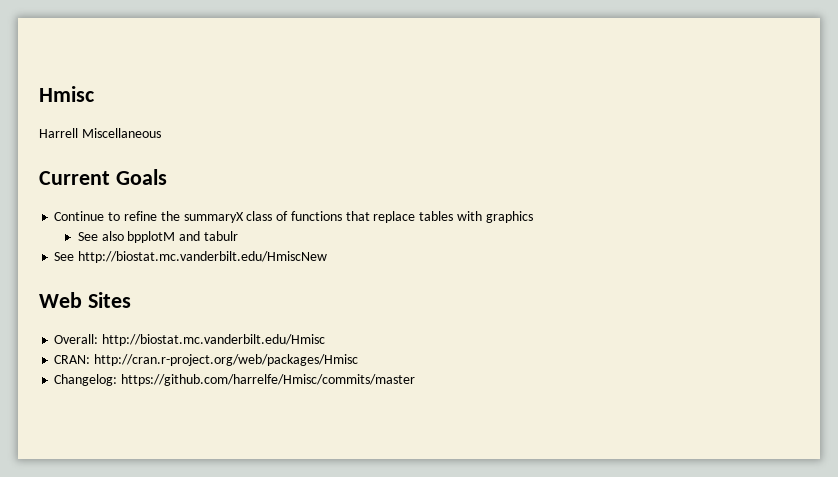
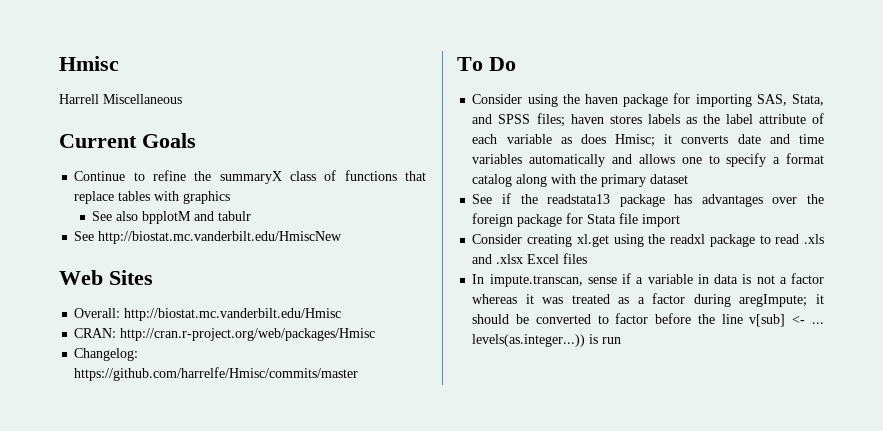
+ To Do
+ Consider using the haven package for importing SAS, Stata, and SPSS files; haven stores labels as the label attribute of each variable as does Hmisc; it converts date and time variables automatically and allows one to specify a format catalog along with the primary dataset
+ See if the readstata13 package has advantages over the foreign package for Stata file import
+ Consider creating xl.get using the readxl package to read .xls and .xlsx Excel files
+ In impute.transcan, sense if a variable in data is not a factor whereas it was treated as a factor during aregImpute; it should be converted to factor before the line v[sub] <- ... levels(as.integer...)) is run

